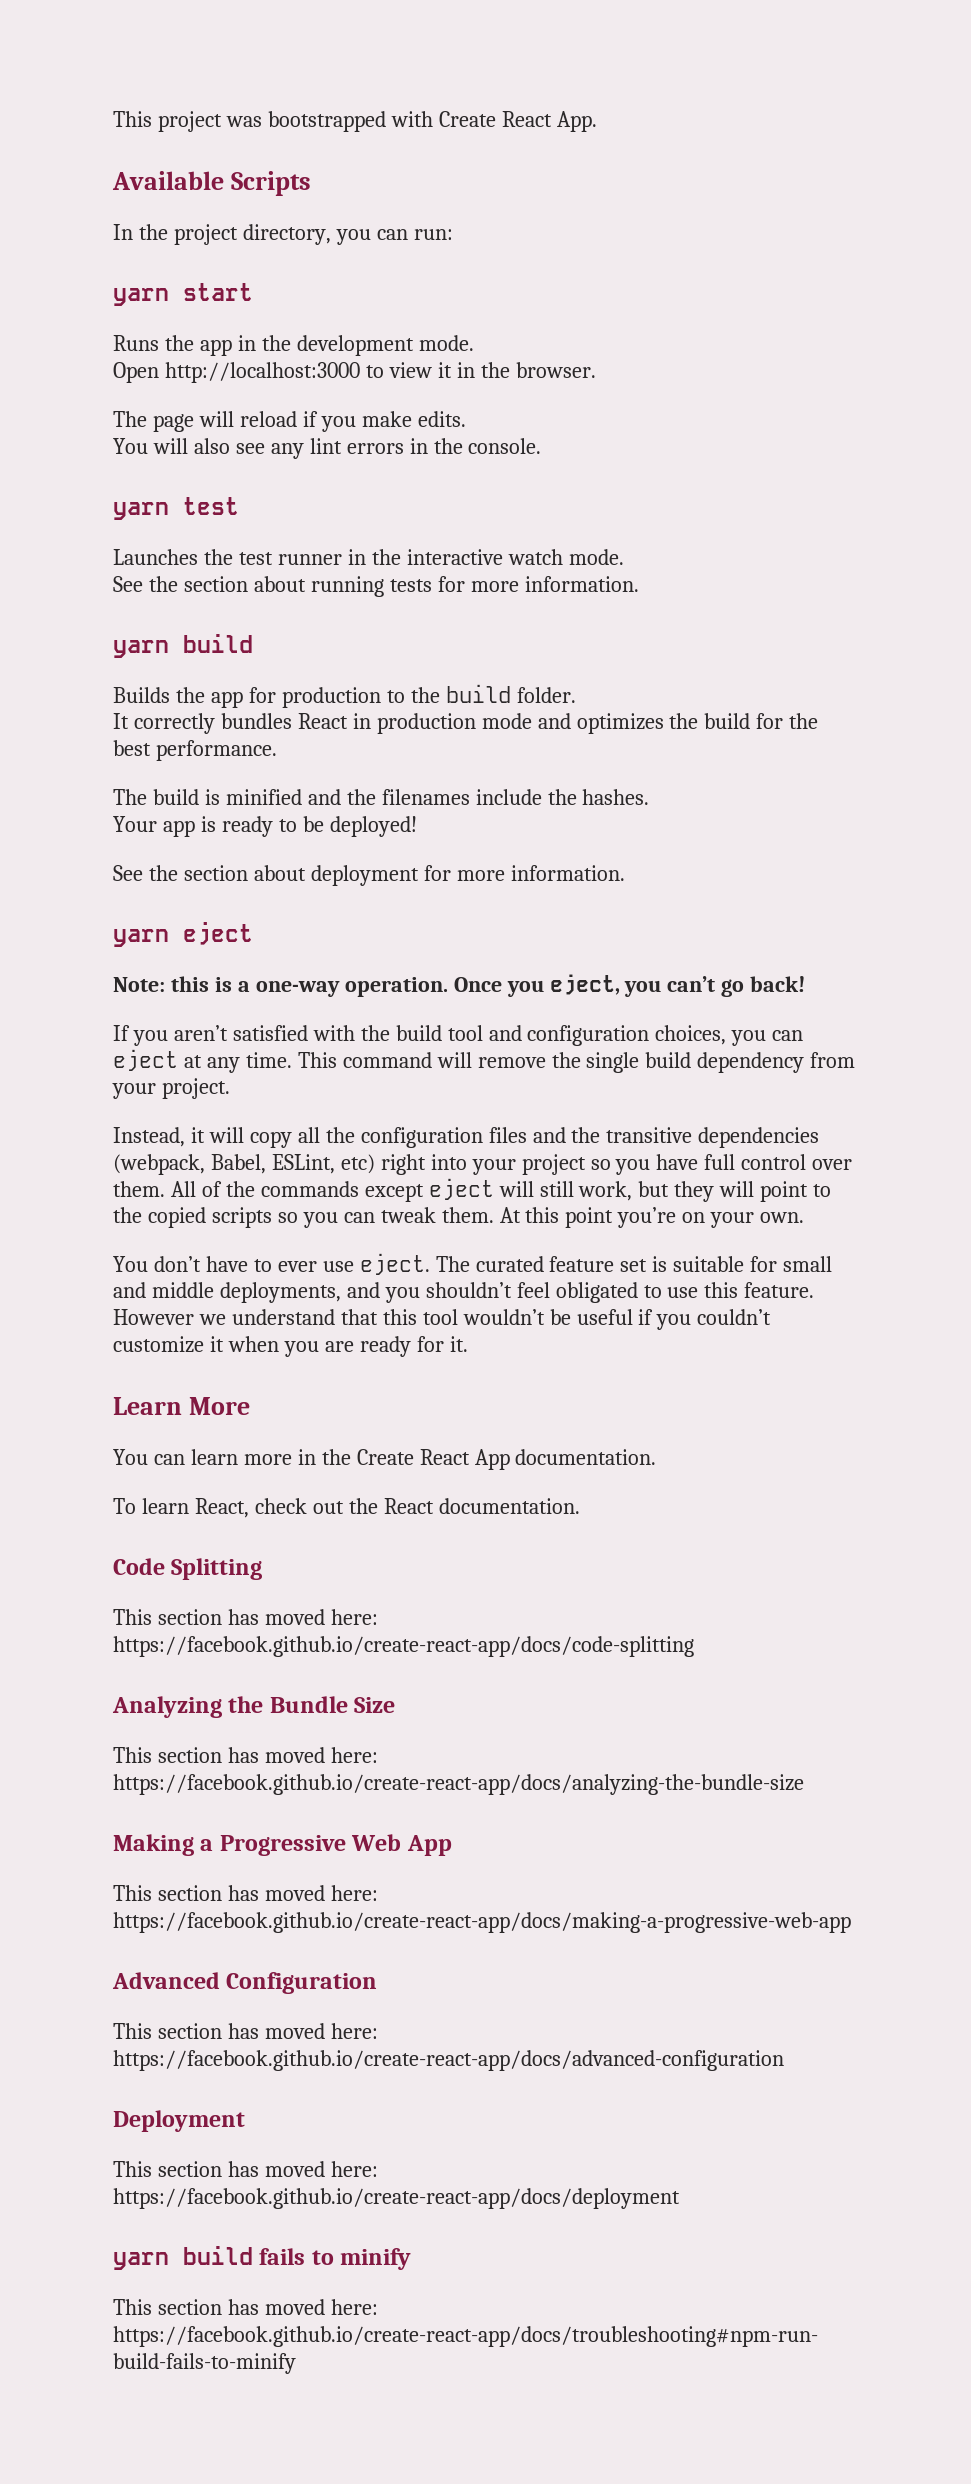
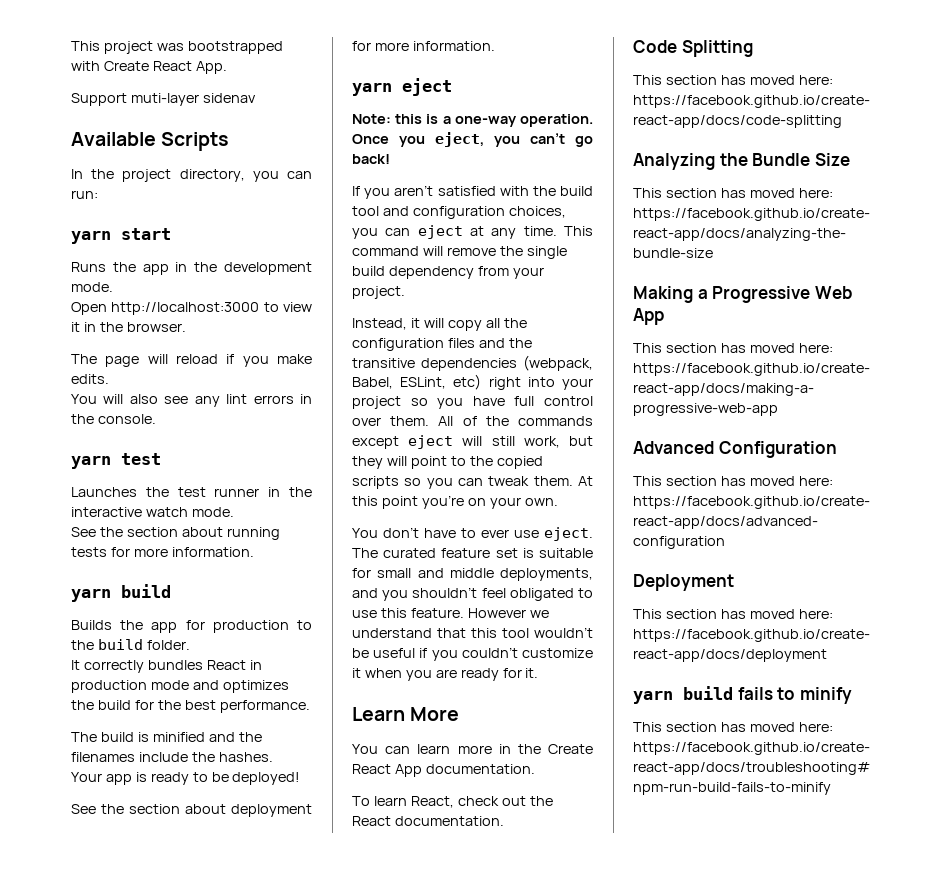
+ Support muti-layer sidenav

